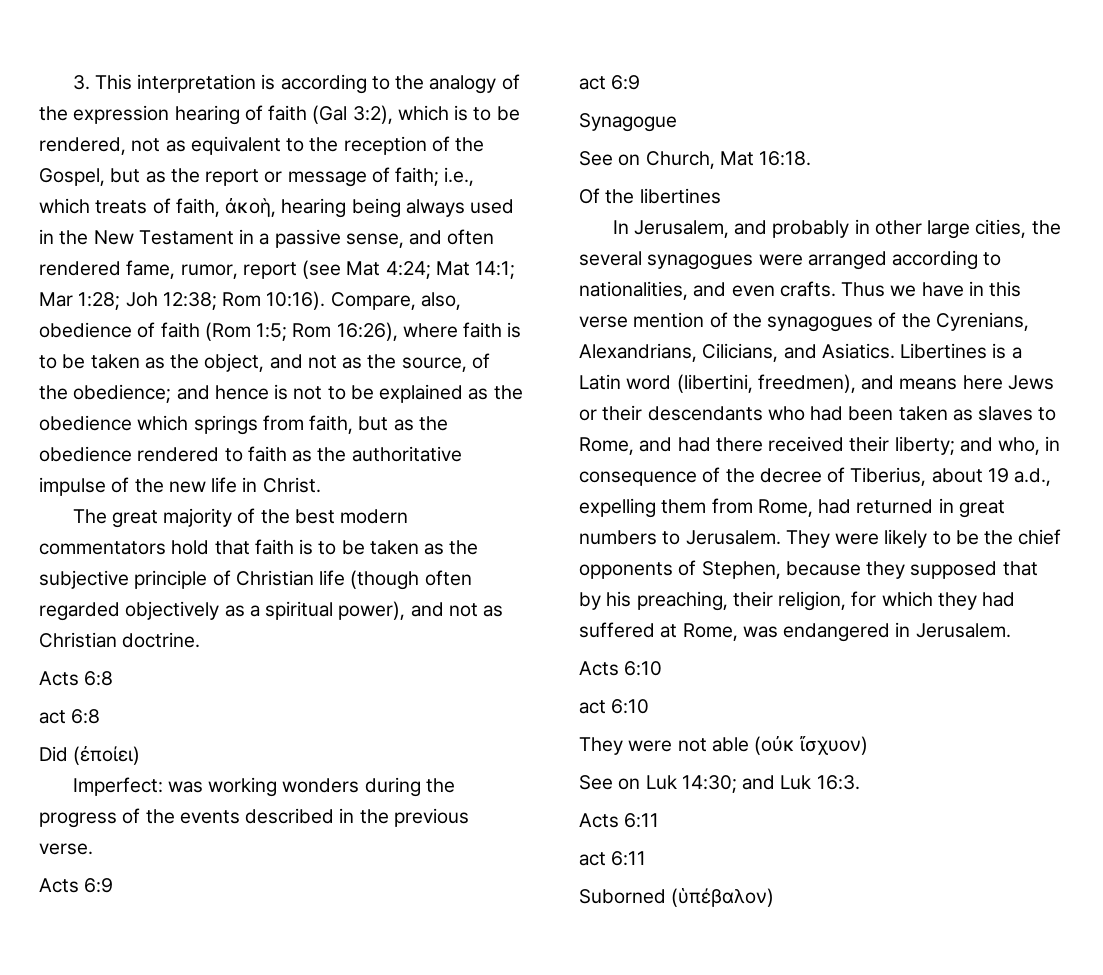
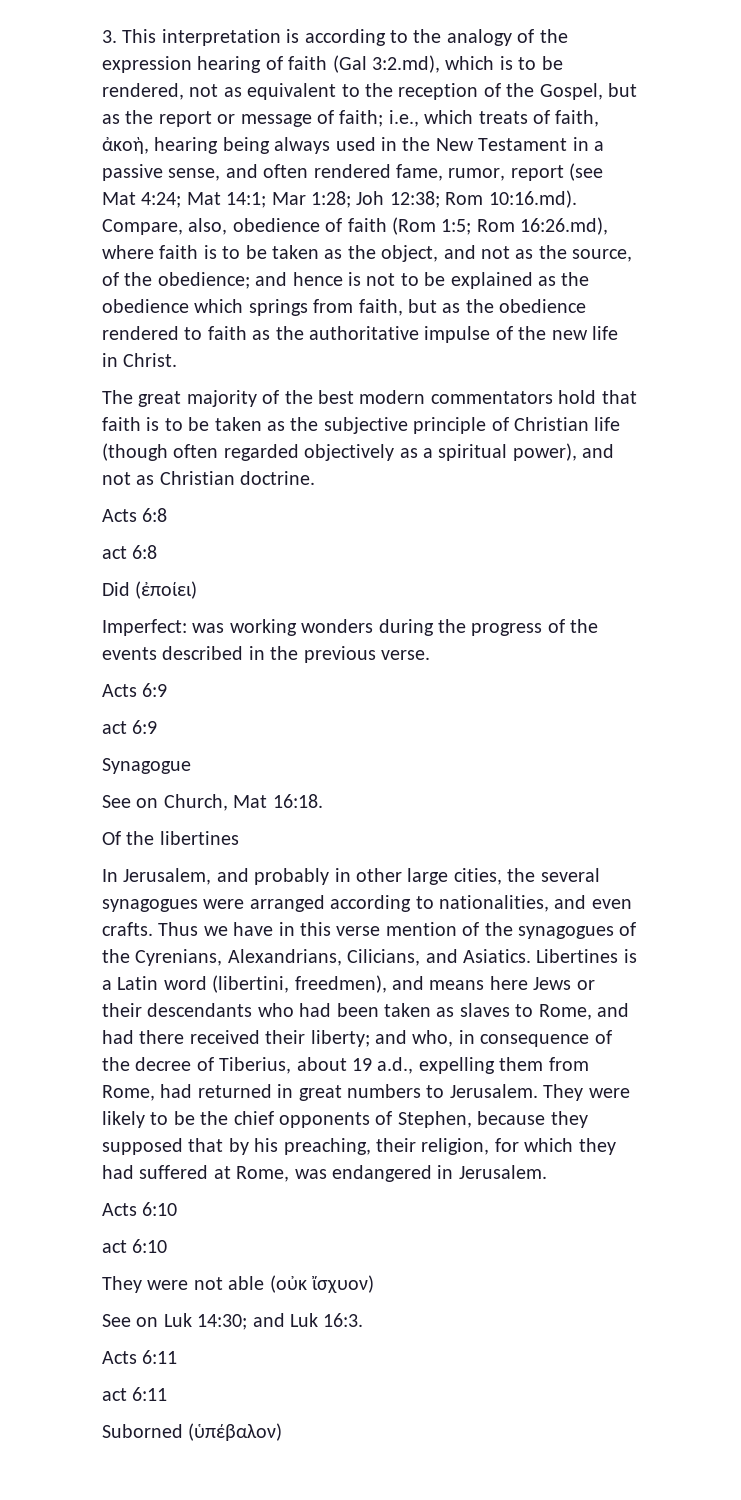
- 3. This interpretation is according to the analogy of the expression hearing of faith (Gal 3:2), which is to be rendered, not as equivalent to the reception of the Gospel, but as the report or message of faith;
+ 3. This interpretation is according to the analogy of the expression hearing of faith (Gal 3:2.md), which is to be rendered, not as equivalent to the reception of the Gospel, but as the report or message of faith;
- Rom 10:16). Compare, also, obedience of faith (Rom 1:5;
+ Rom 10:16.md). Compare, also, obedience of faith (Rom 1:5;
- Rom 16:26), where faith is to be taken as the object, and not as the source, of the obedience;
+ Rom 16:26.md), where faith is to be taken as the object, and not as the source, of the obedience;

